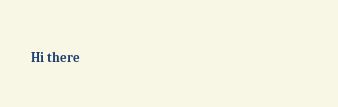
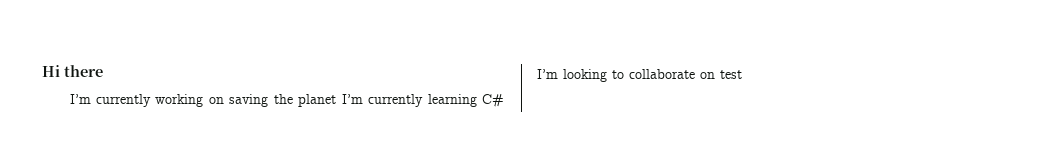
+ I’m currently working on saving the planet I’m currently learning C# I’m looking to collaborate on test

